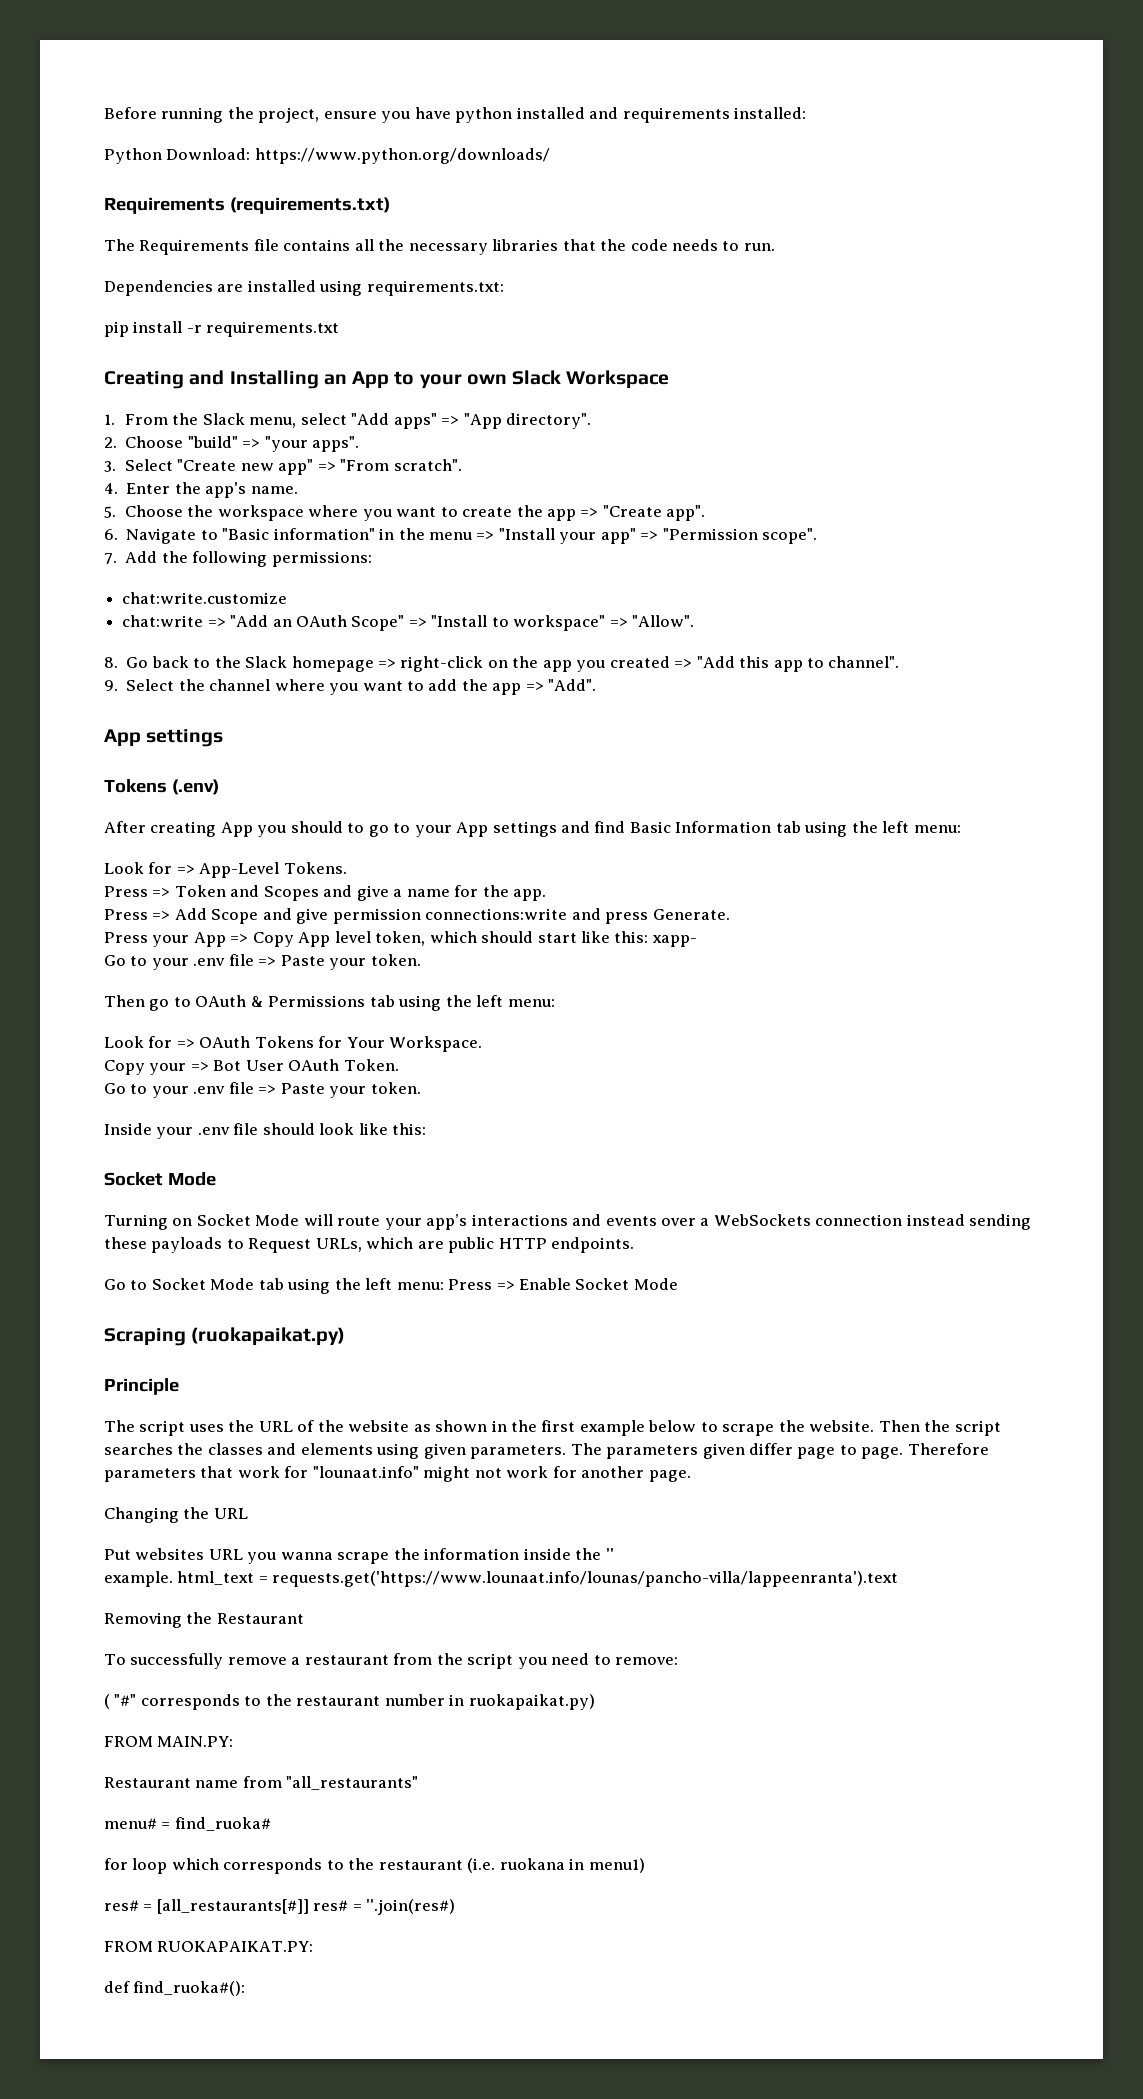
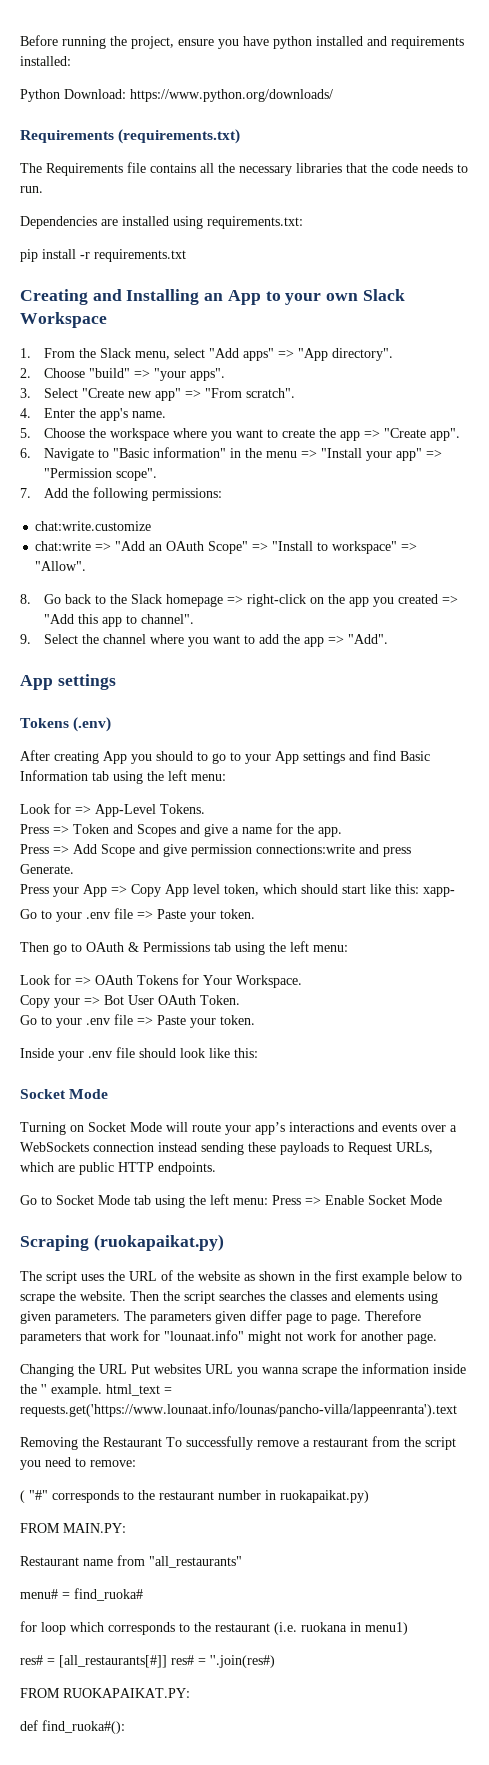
- Principle
- Changing the URL
- Put websites URL you wanna scrape the information inside the ''
- example. html_text = requests.get('https://www.lounaat.info/lounas/pancho-villa/lappeenranta').text
+ Changing the URL Put websites URL you wanna scrape the information inside the '' example. html_text = requests.get('https://www.lounaat.info/lounas/pancho-villa/lappeenranta').text
- Removing the Restaurant
- To successfully remove a restaurant from the script you need to remove:
+ Removing the Restaurant To successfully remove a restaurant from the script you need to remove:

